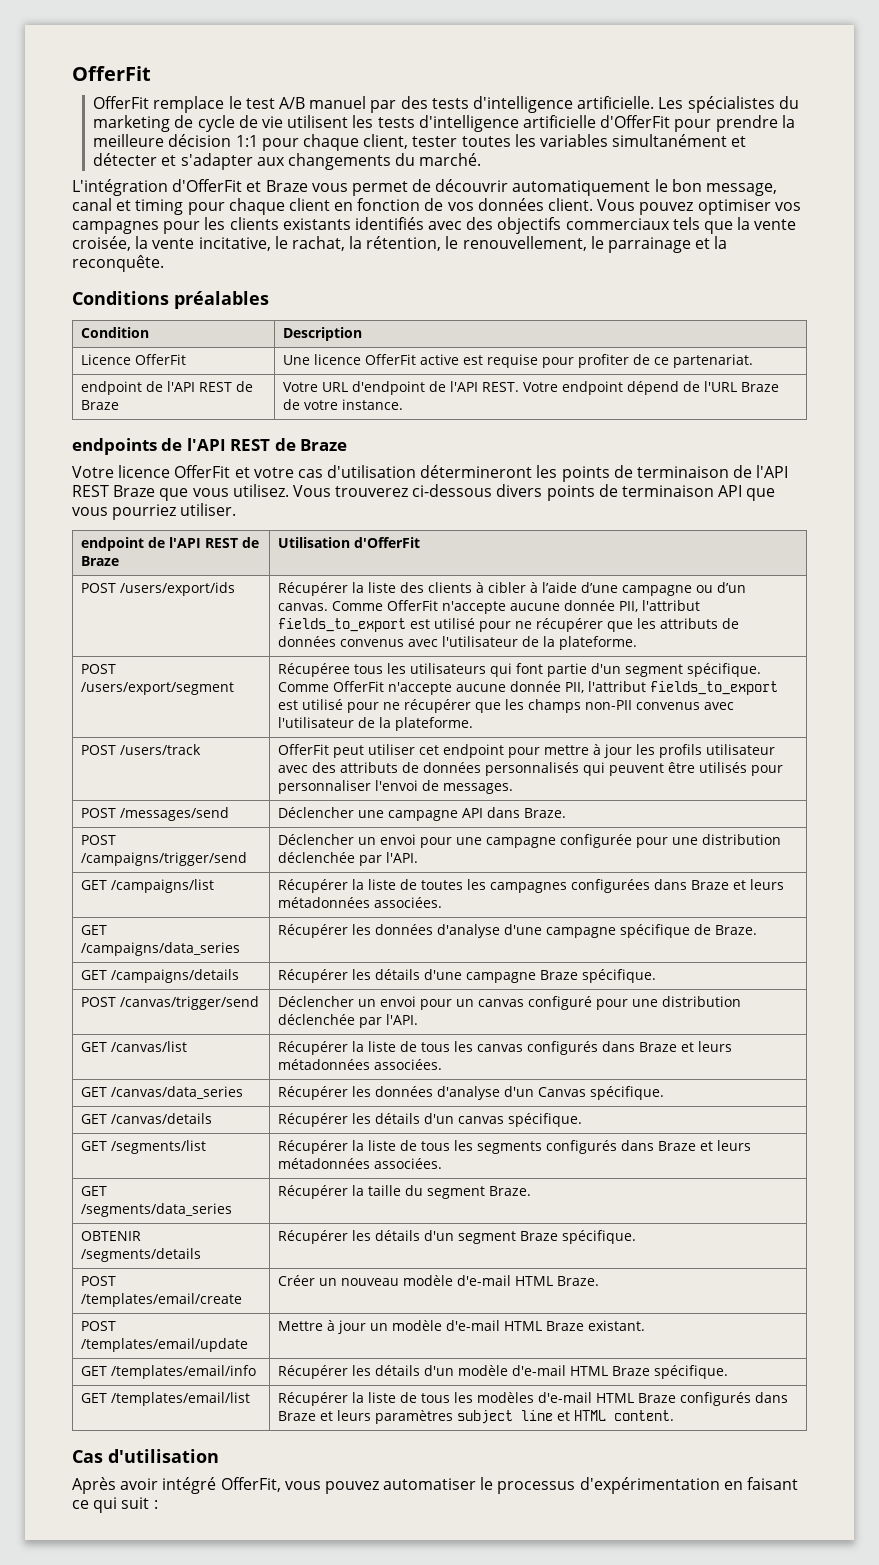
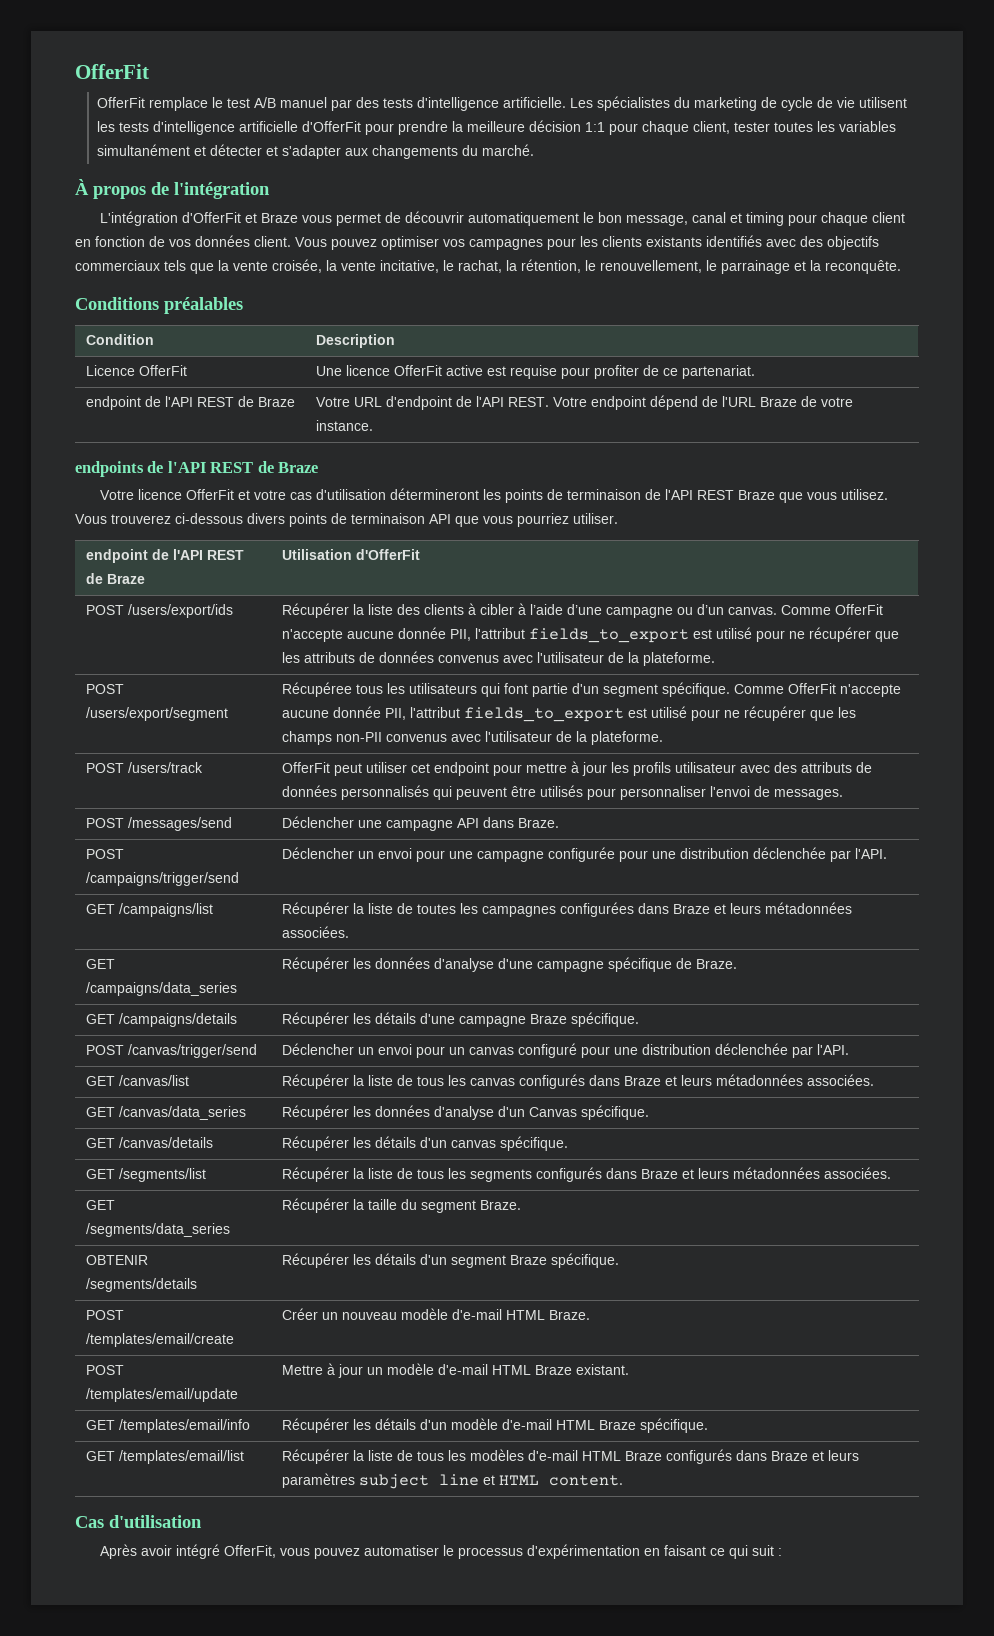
+ À propos de l'intégration

